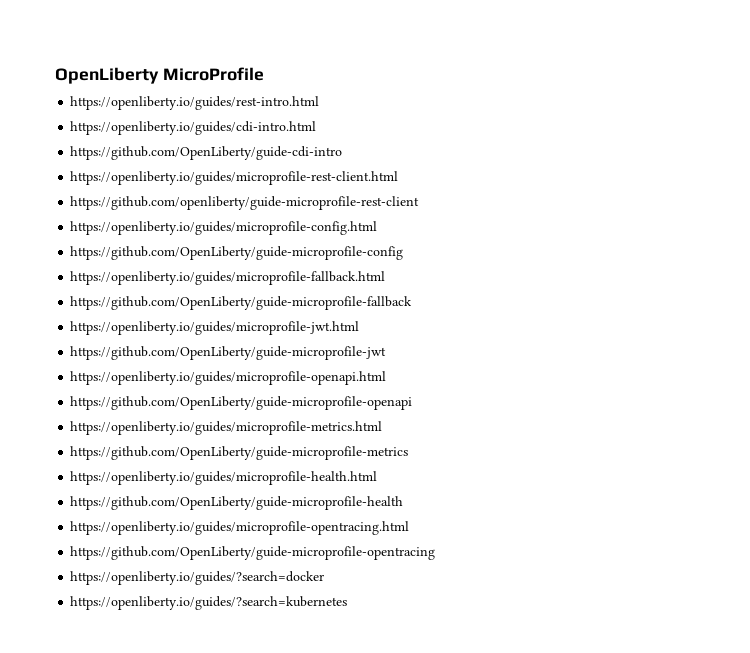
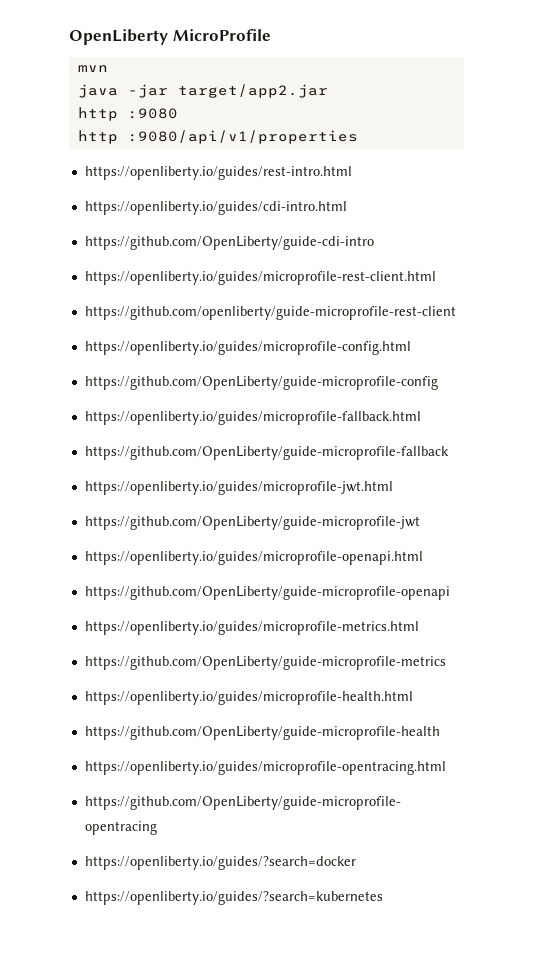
+ mvn
+ java -jar target/app2.jar
+ http :9080
+ http :9080/api/v1/properties

